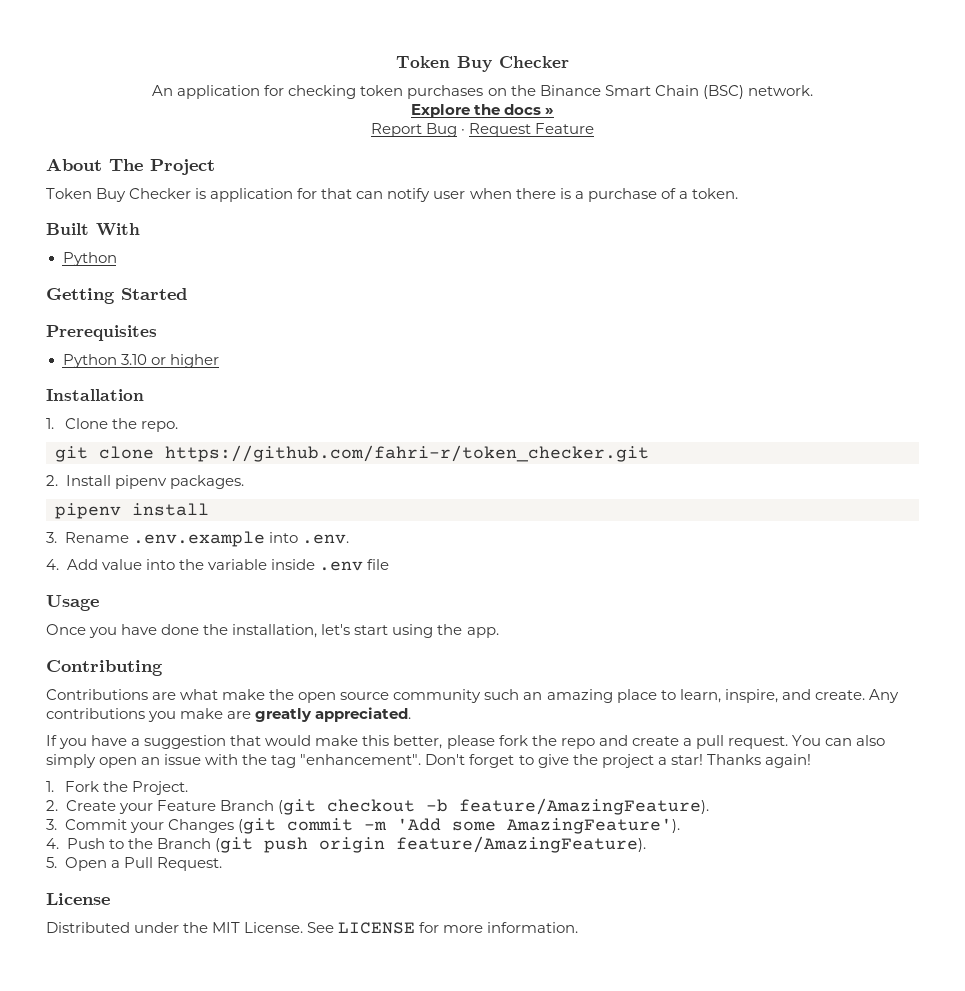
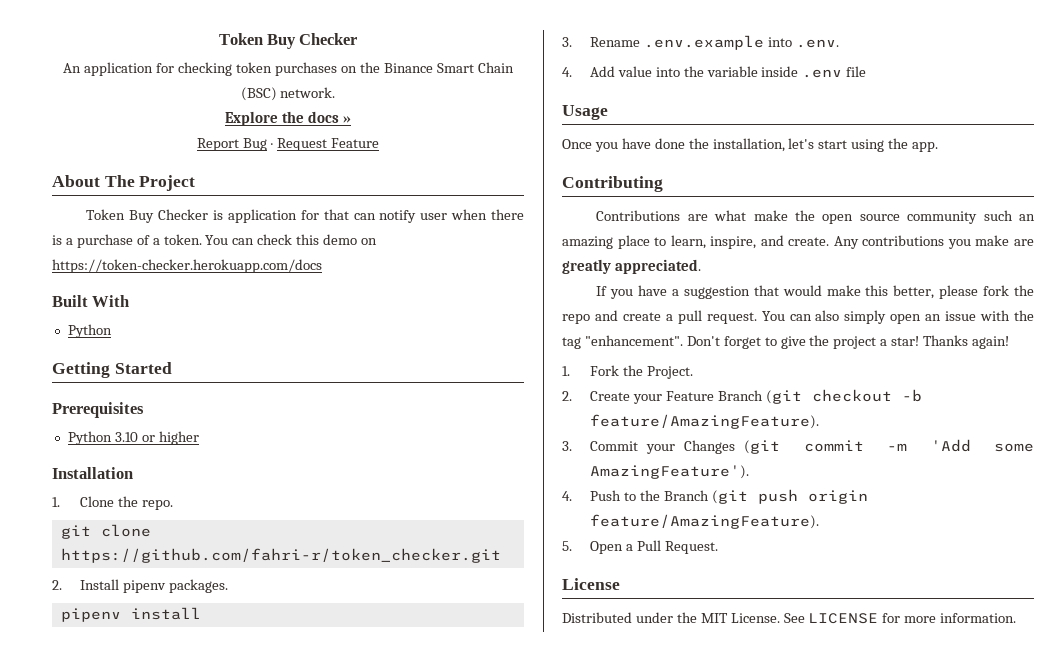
+ You can check this demo on https://token-checker.herokuapp.com/docs

